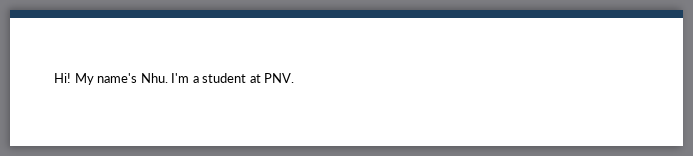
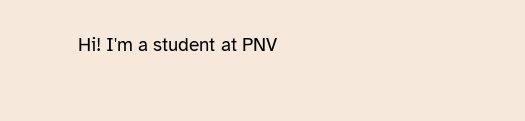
- My name's Nhu. I'm a student at PNV.
+ I'm a student at PNV

